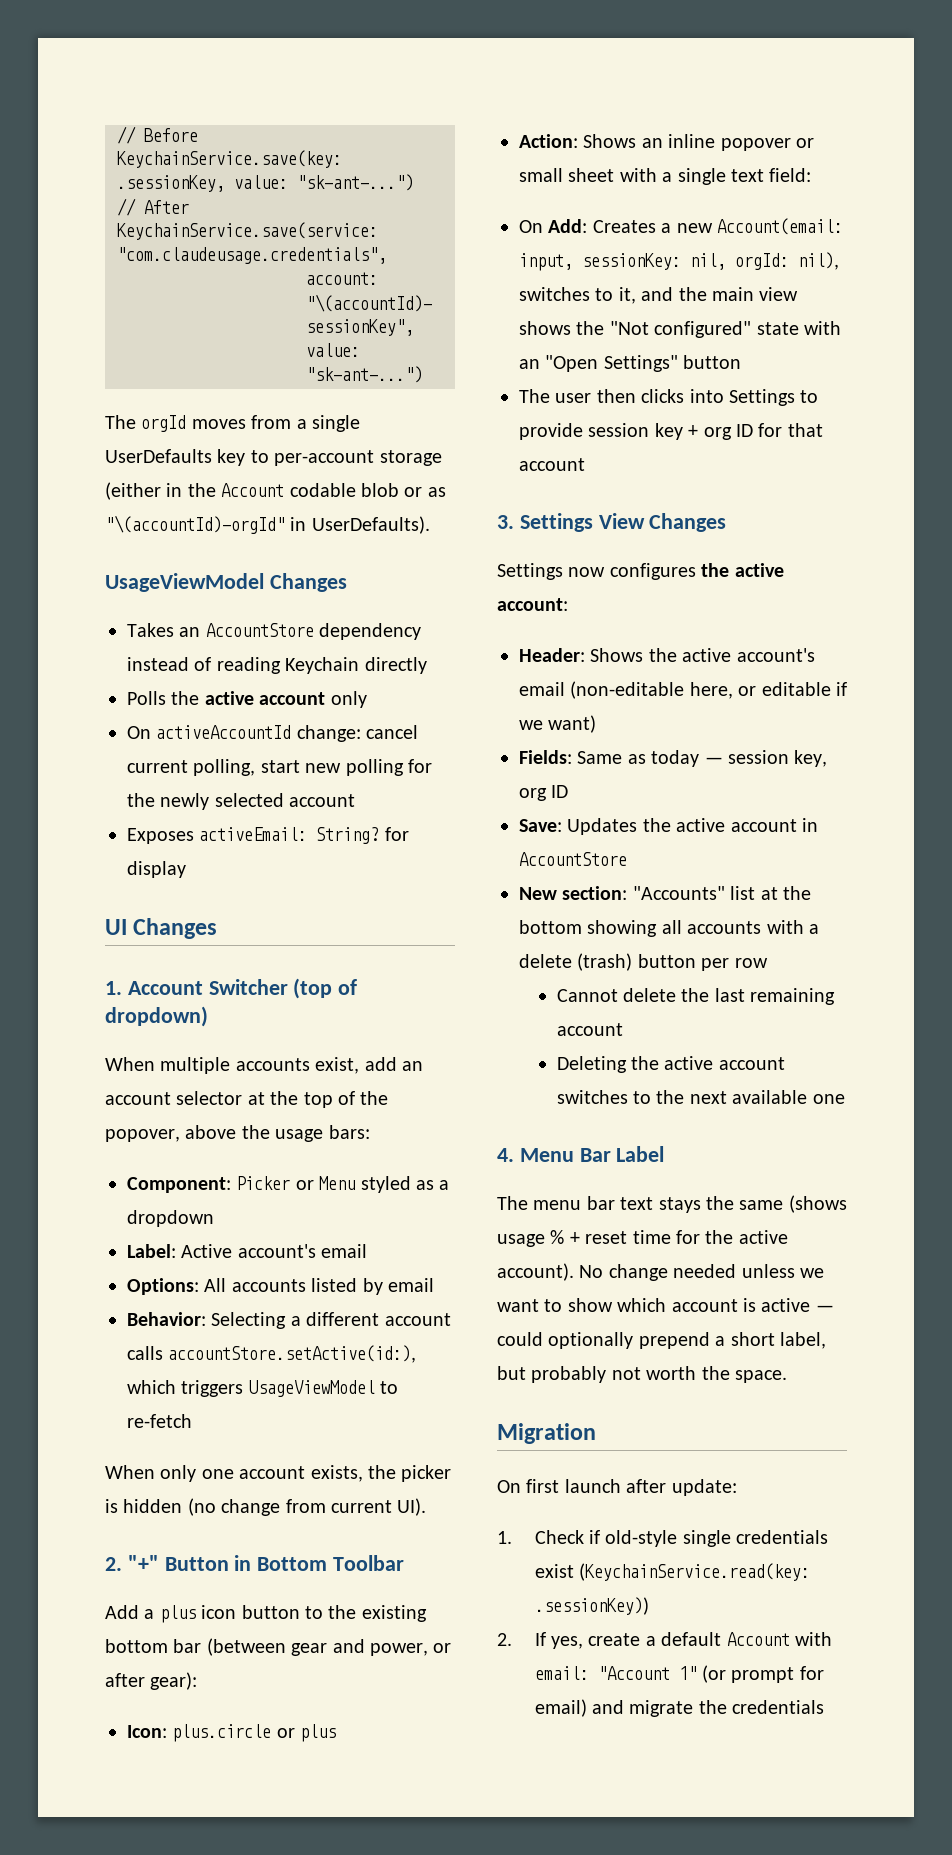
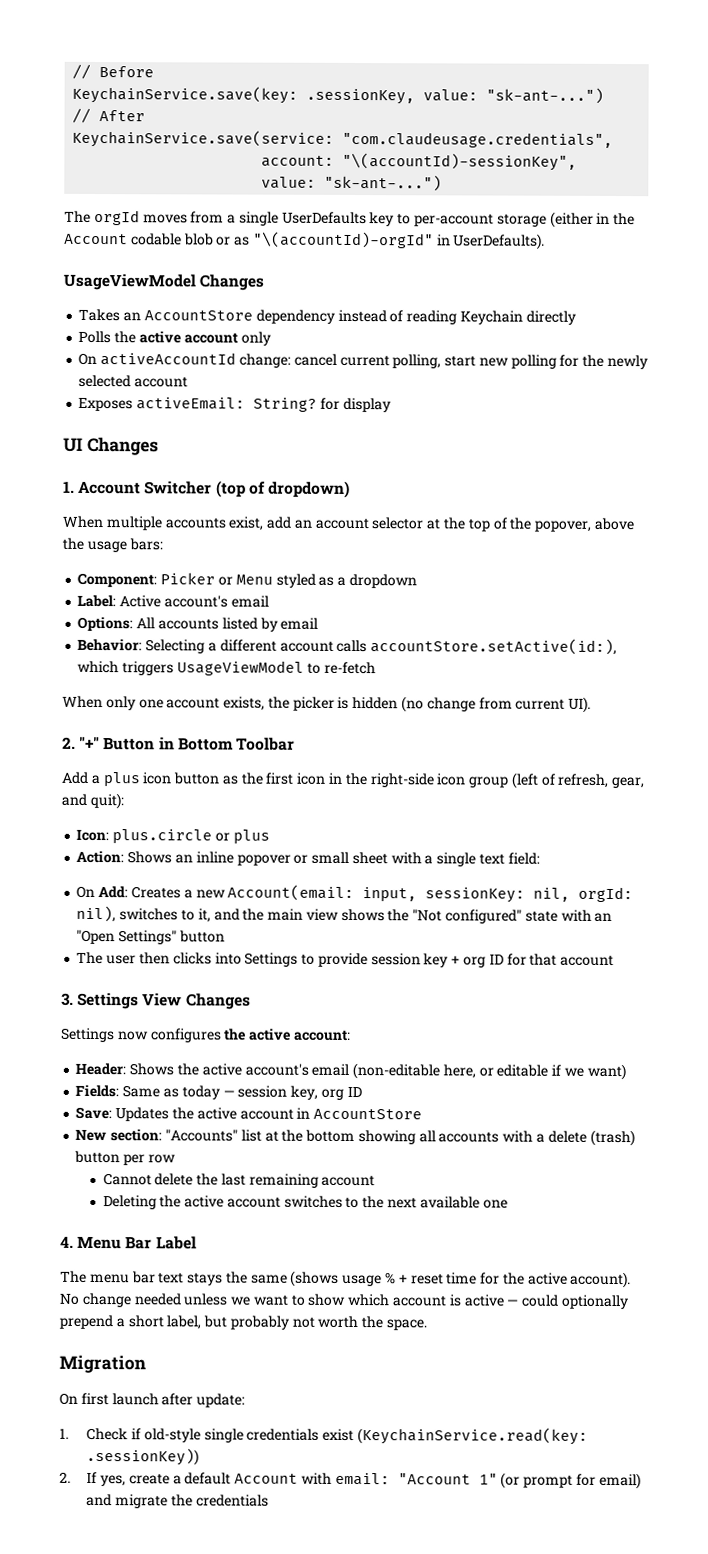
- Add a plus icon button to the existing bottom bar (between gear and power, or after gear):
+ Add a plus icon button as the first icon in the right-side icon group (left of refresh, gear, and quit):

